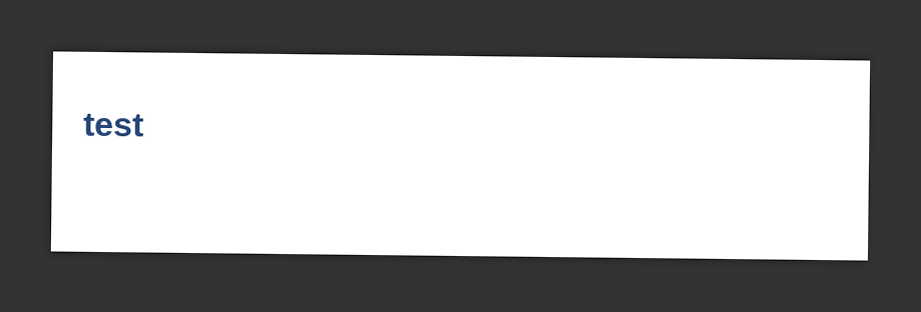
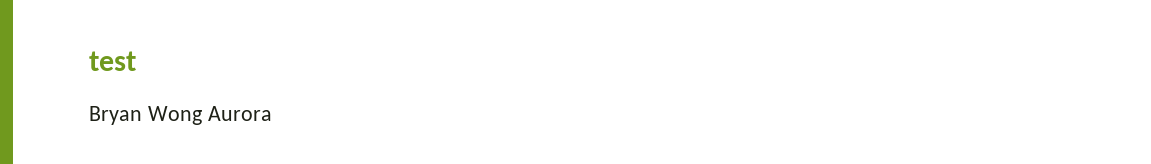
+ Bryan Wong Aurora

